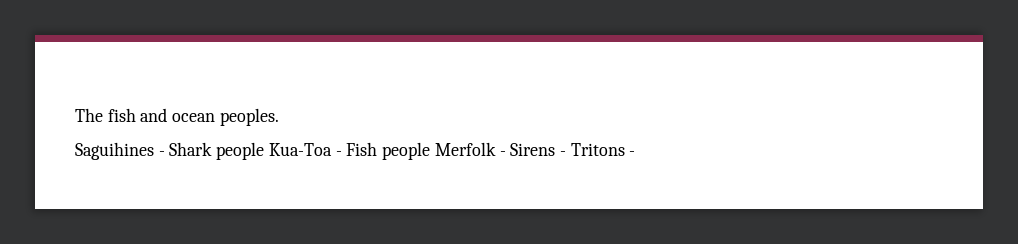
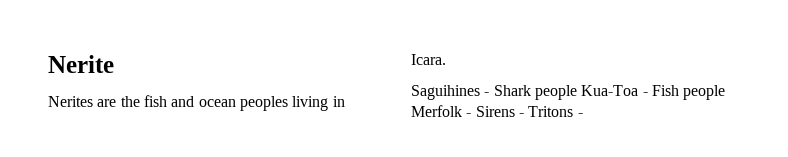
- The fish and ocean peoples.
+ Nerite
+ Nerites are the fish and ocean peoples living in Icara.

